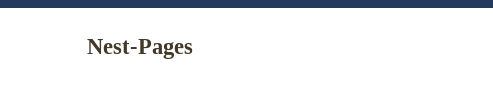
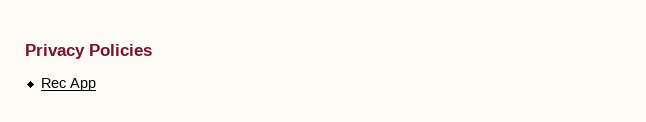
- Nest-Pages
+ Privacy Policies
+ Rec App

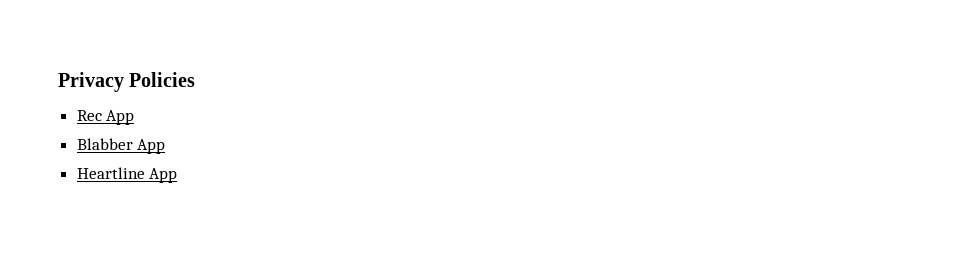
+ Blabber App
+ Heartline App

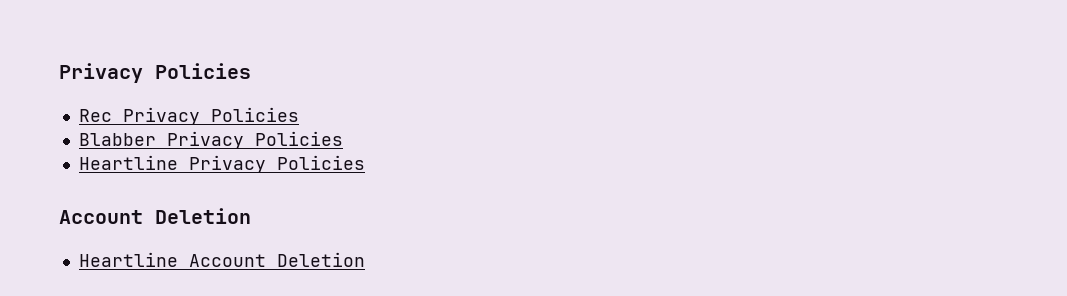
- Rec App
+ Rec Privacy Policies
- Blabber App
- Heartline App
+ Blabber Privacy Policies
+ Heartline Privacy Policies
+ Account Deletion
+ Heartline Account Deletion

